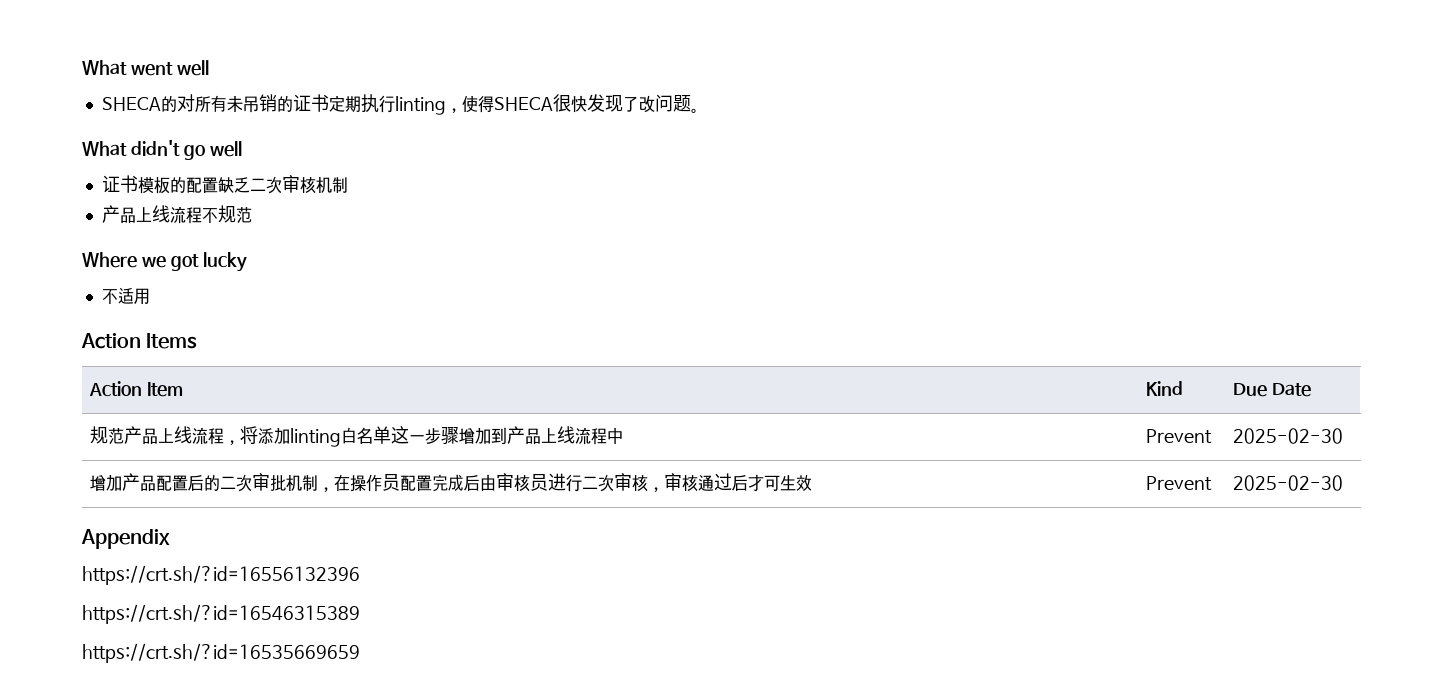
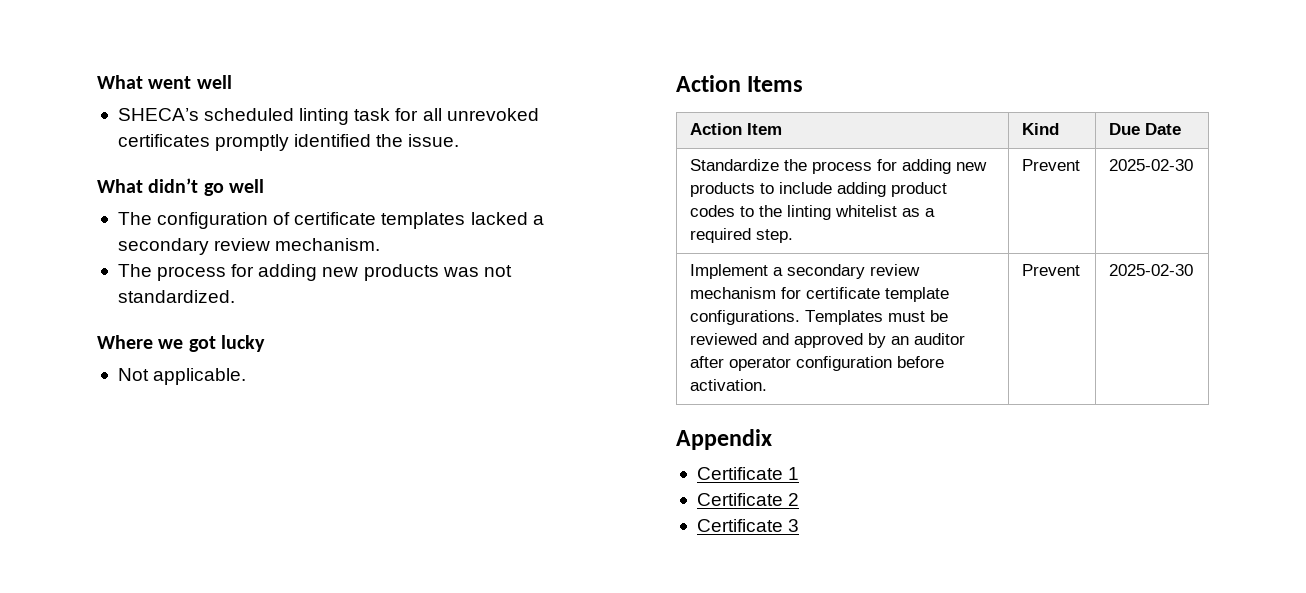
- SHECA的对所有未吊销的证书定期执行linting，使得SHECA很快发现了改问题。
- What didn't go well
- 证书模板的配置缺乏二次审核机制
- 产品上线流程不规范
+ SHECA’s scheduled linting task for all unrevoked certificates promptly identified the issue.
+ What didn’t go well
+ The configuration of certificate templates lacked a secondary review mechanism.
+ The process for adding new products was not standardized.
- 不适用
+ Not applicable.
- 规范产品上线流程，将添加linting白名单这一步骤增加到产品上线流程中 | Prevent | 2025-02-30
- 增加产品配置后的二次审批机制，在操作员配置完成后由审核员进行二次审核，审核通过后才可生效 | Prevent | 2025-02-30
+ Standardize the process for adding new products to include adding product codes to the linting whitelist as a required step. | Prevent | 2025-02-30
+ Implement a secondary review mechanism for certificate template configurations. Templates must be reviewed and approved by an auditor after operator configuration before activation. | Prevent | 2025-02-30
  Appendix
- https://crt.sh/?id=16556132396
- https://crt.sh/?id=16546315389
- https://crt.sh/?id=16535669659
+ Certificate 1
+ Certificate 2
+ Certificate 3

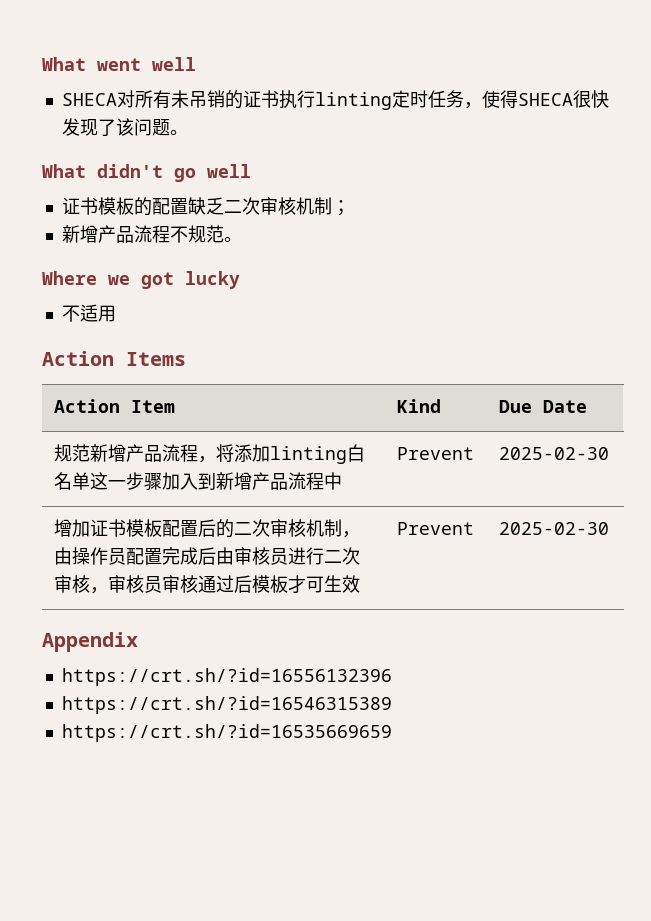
- SHECA’s scheduled linting task for all unrevoked certificates promptly identified the issue.
- What didn’t go well
- The configuration of certificate templates lacked a secondary review mechanism.
- The process for adding new products was not standardized.
+ SHECA对所有未吊销的证书执行linting定时任务，使得SHECA很快发现了该问题。
+ What didn't go well
+ 证书模板的配置缺乏二次审核机制；
+ 新增产品流程不规范。
- Not applicable.
+ 不适用
- Standardize the process for adding new products to include adding product codes to the linting whitelist as a required step. | Prevent | 2025-02-30
- Implement a secondary review mechanism for certificate template configurations. Templates must be reviewed and approved by an auditor after operator configuration before activation. | Prevent | 2025-02-30
+ 规范新增产品流程，将添加linting白名单这一步骤加入到新增产品流程中 | Prevent | 2025-02-30
+ 增加证书模板配置后的二次审核机制，由操作员配置完成后由审核员进行二次审核，审核员审核通过后模板才可生效 | Prevent | 2025-02-30
  Appendix
- Certificate 1
- Certificate 2
- Certificate 3
+ https://crt.sh/?id=16556132396
+ https://crt.sh/?id=16546315389
+ https://crt.sh/?id=16535669659

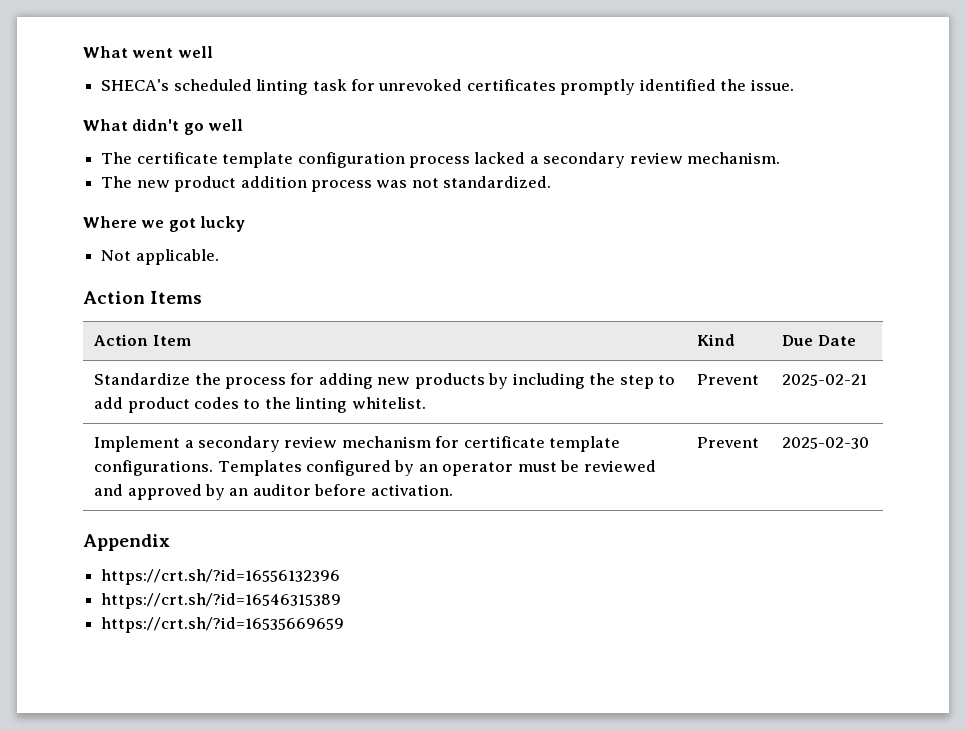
- SHECA对所有未吊销的证书执行linting定时任务，使得SHECA很快发现了该问题。
+ SHECA's scheduled linting task for unrevoked certificates promptly identified the issue.
  What didn't go well
- 证书模板的配置缺乏二次审核机制；
- 新增产品流程不规范。
+ The certificate template configuration process lacked a secondary review mechanism.
+ The new product addition process was not standardized.
- 不适用
+ Not applicable.
- 规范新增产品流程，将添加linting白名单这一步骤加入到新增产品流程中 | Prevent | 2025-02-30
- 增加证书模板配置后的二次审核机制，由操作员配置完成后由审核员进行二次审核，审核员审核通过后模板才可生效 | Prevent | 2025-02-30
+ Standardize the process for adding new products by including the step to add product codes to the linting whitelist. | Prevent | 2025-02-21
+ Implement a secondary review mechanism for certificate template configurations. Templates configured by an operator must be reviewed and approved by an auditor before activation. | Prevent | 2025-02-30

